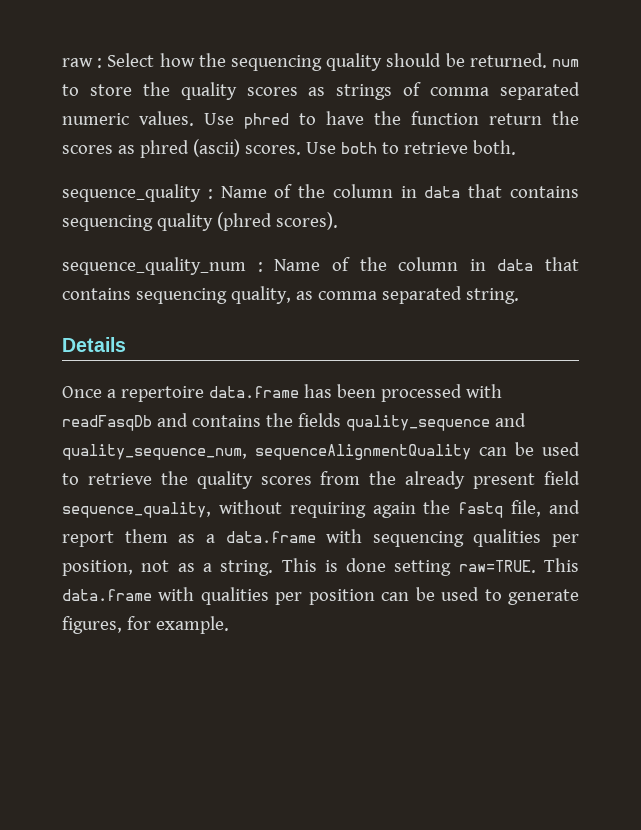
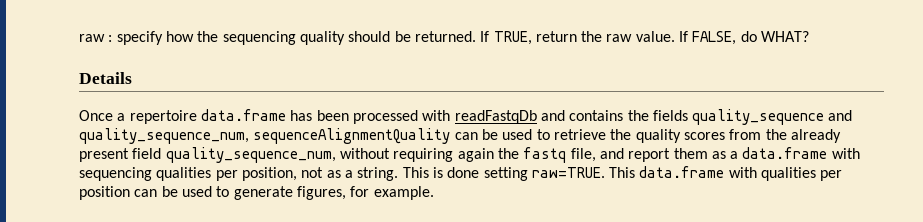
- raw : Select how the sequencing quality should be returned. num to store the quality scores as strings of comma separated numeric values. Use phred to have the function return the scores as phred (ascii) scores. Use both to retrieve both.
- sequence_quality : Name of the column in data that contains sequencing quality (phred scores).
- sequence_quality_num : Name of the column in data that contains sequencing quality, as comma separated string.
+ raw : specify how the sequencing quality should be returned. If TRUE, return the raw value. If FALSE, do WHAT?
- Once a repertoire data.frame has been processed with readFasqDb and contains the fields quality_sequence and quality_sequence_num, sequenceAlignmentQuality can be used to retrieve the quality scores from the already present field sequence_quality, without requiring again the fastq file, and report them as a data.frame with sequencing qualities per position, not as a string.
+ Once a repertoire data.frame has been processed with readFastqDb and contains the fields quality_sequence and quality_sequence_num, sequenceAlignmentQuality can be used to retrieve the quality scores from the already present field quality_sequence_num, without requiring again the fastq file, and report them as a data.frame with sequencing qualities per position, not as a string.

